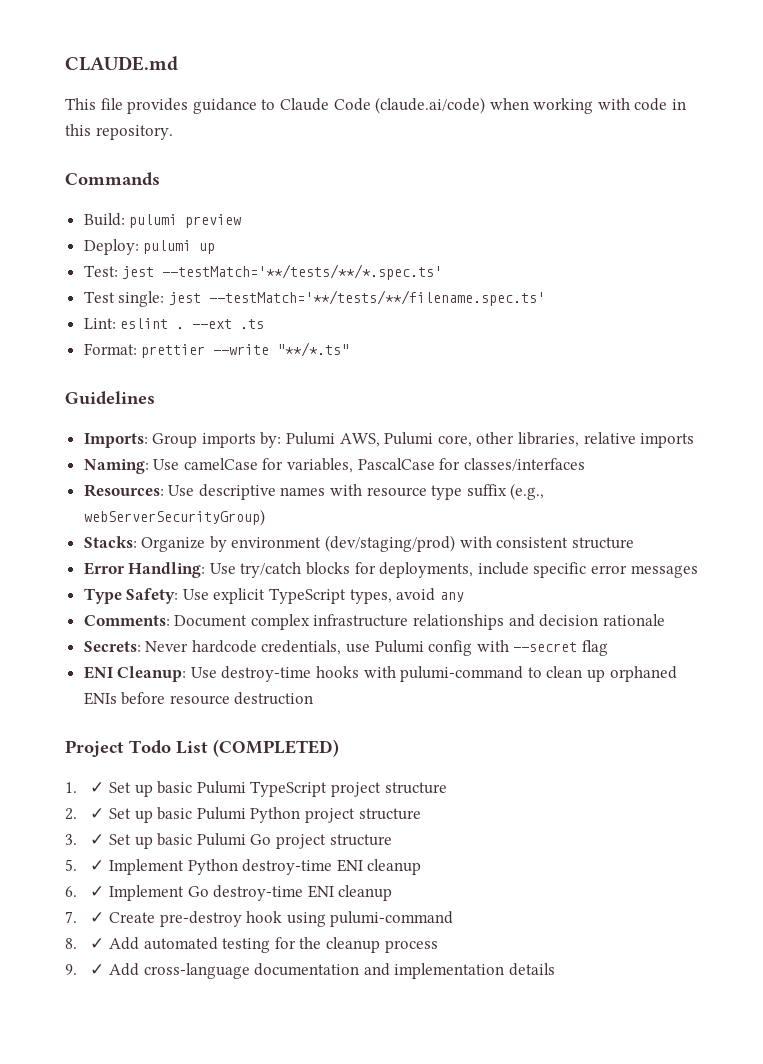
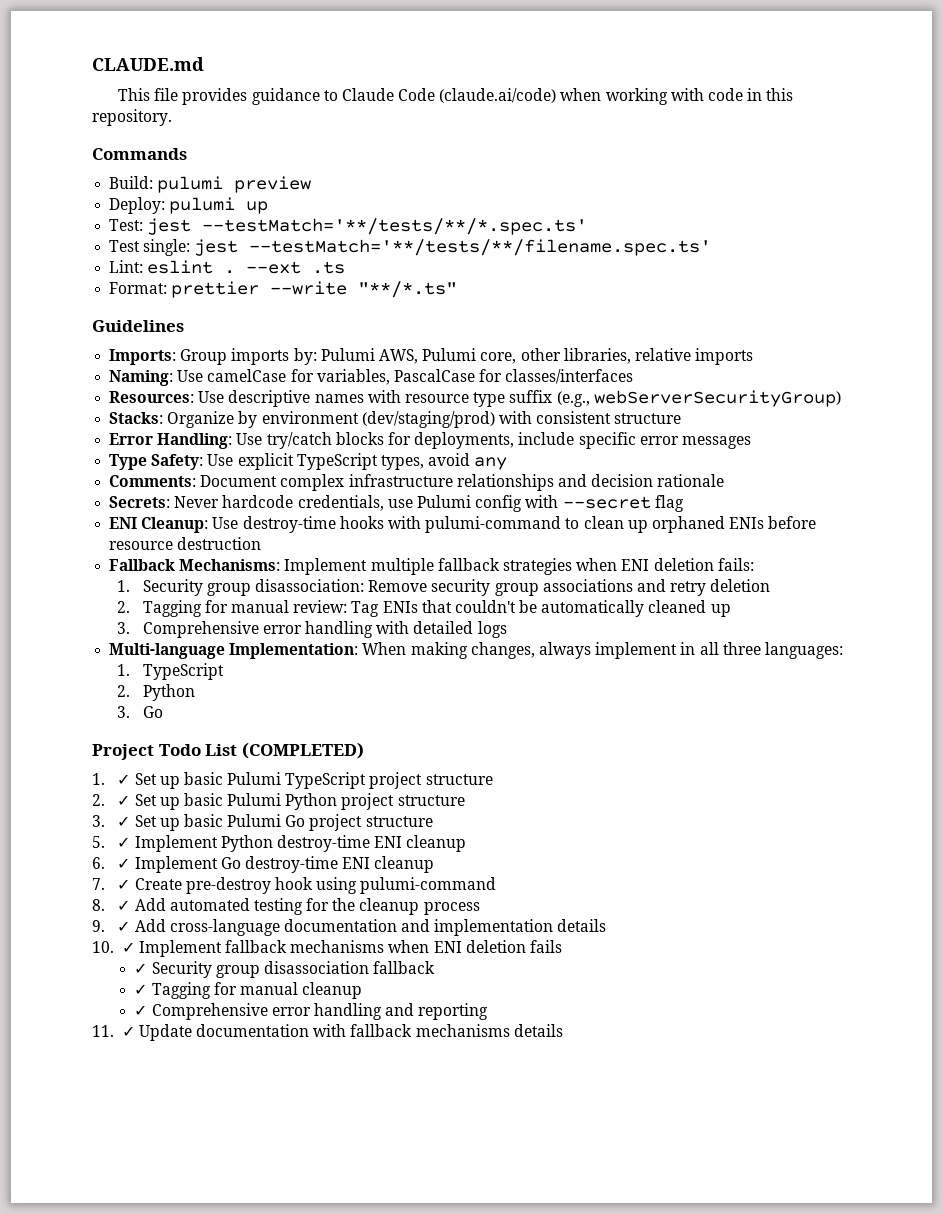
+ Fallback Mechanisms: Implement multiple fallback strategies when ENI deletion fails:
+ 1. Security group disassociation: Remove security group associations and retry deletion
+ 2. Tagging for manual review: Tag ENIs that couldn't be automatically cleaned up
+ 3. Comprehensive error handling with detailed logs
+ Multi-language Implementation: When making changes, always implement in all three languages:
+ 1. TypeScript
+ 2. Python
+ 3. Go
+ 10. ✓ Implement fallback mechanisms when ENI deletion fails
+ ✓ Security group disassociation fallback
+ ✓ Tagging for manual cleanup
+ ✓ Comprehensive error handling and reporting
+ 11. ✓ Update documentation with fallback mechanisms details

